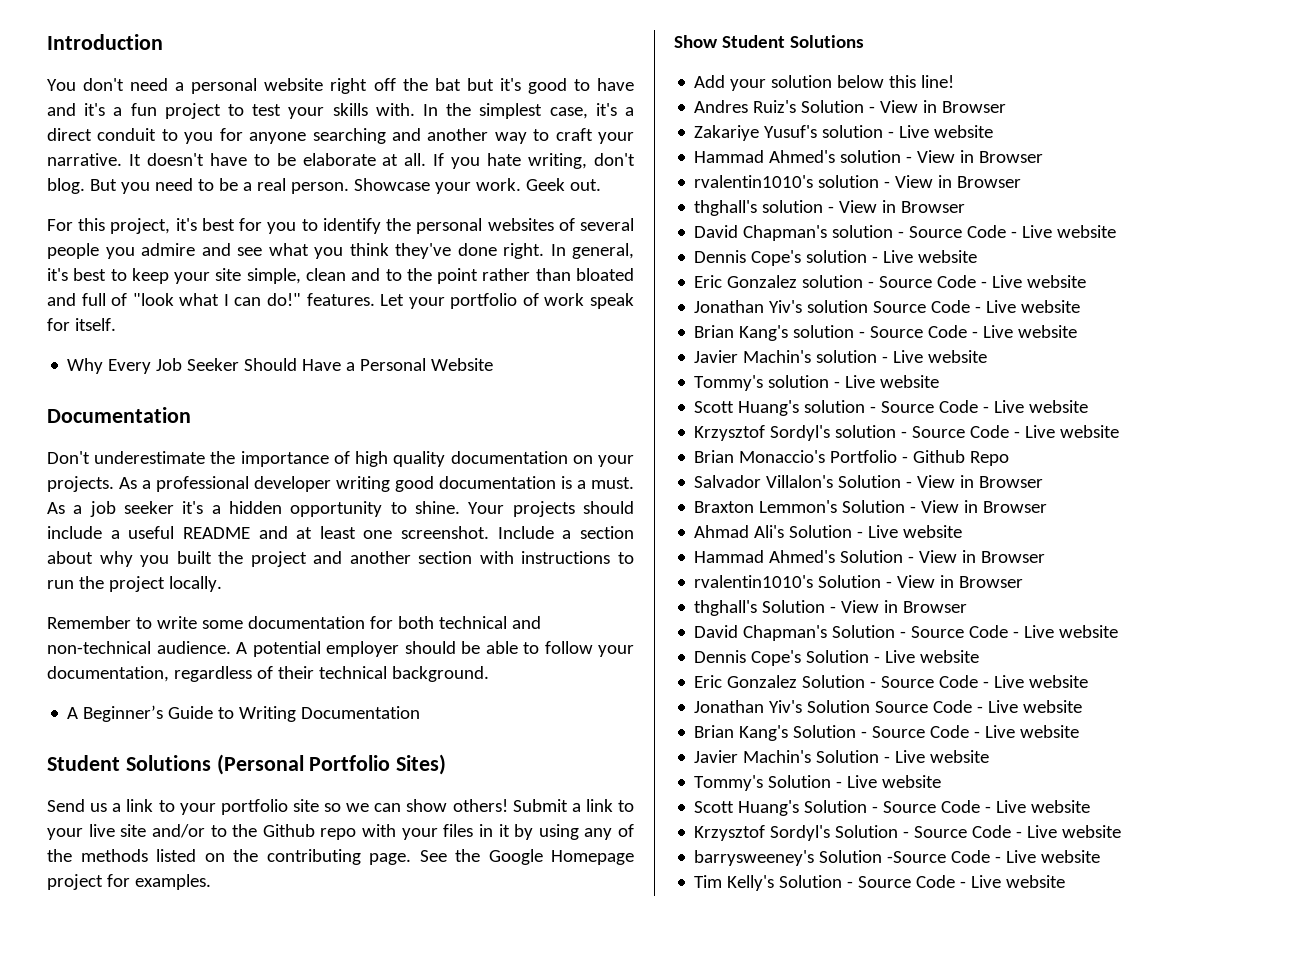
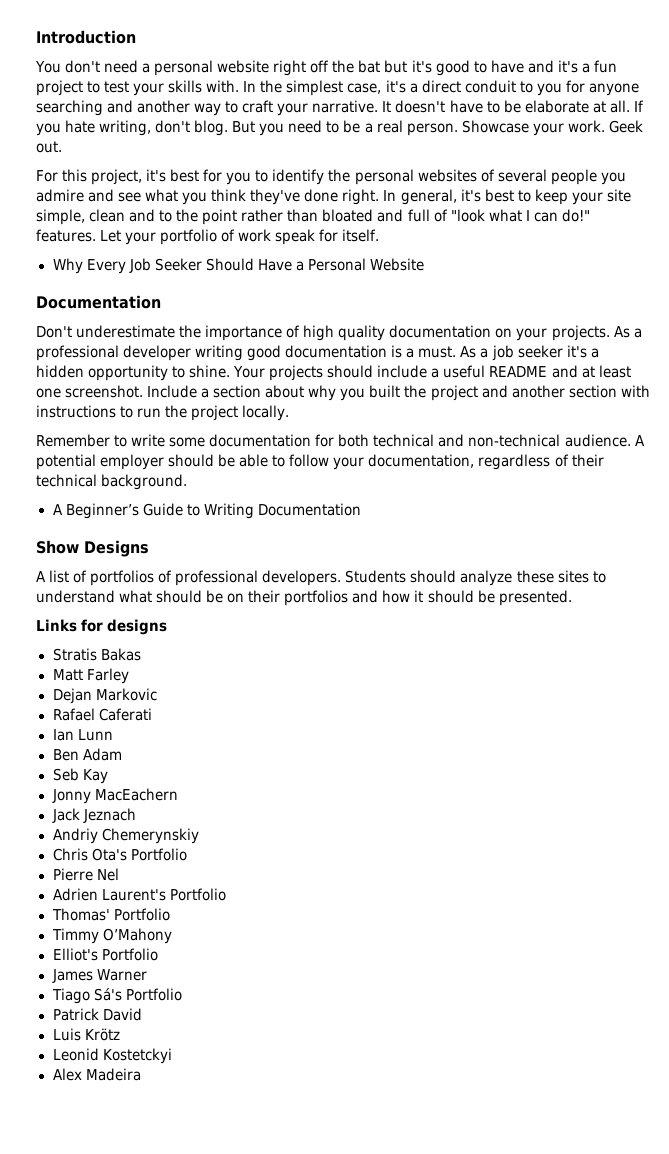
- Student Solutions (Personal Portfolio Sites)
- Send us a link to your portfolio site so we can show others! Submit a link to your live site and/or to the Github repo with your files in it by using any of the methods listed on the contributing page. See the Google Homepage project for examples.
- Show Student Solutions
- Add your solution below this line!
- Andres Ruiz's Solution - View in Browser
- Zakariye Yusuf's solution - Live website
- Hammad Ahmed's solution - View in Browser
- rvalentin1010's solution - View in Browser
- thghall's solution - View in Browser
- David Chapman's solution - Source Code - Live website
- Dennis Cope's solution - Live website
- Eric Gonzalez solution - Source Code - Live website
- Jonathan Yiv's solution Source Code - Live website
- Brian Kang's solution - Source Code - Live website
- Javier Machin's solution - Live website
- Tommy's solution - Live website
- Scott Huang's solution - Source Code - Live website
- Krzysztof Sordyl's solution - Source Code - Live website
- Brian Monaccio's Portfolio - Github Repo
- Salvador Villalon's Solution - View in Browser
- Braxton Lemmon's Solution - View in Browser
- Ahmad Ali's Solution - Live website
- Hammad Ahmed's Solution - View in Browser
- rvalentin1010's Solution - View in Browser
- thghall's Solution - View in Browser
- David Chapman's Solution - Source Code - Live website
- Dennis Cope's Solution - Live website
- Eric Gonzalez Solution - Source Code - Live website
- Jonathan Yiv's Solution Source Code - Live website
- Brian Kang's Solution - Source Code - Live website
- Javier Machin's Solution - Live website
- Tommy's Solution - Live website
- Scott Huang's Solution - Source Code - Live website
- Krzysztof Sordyl's Solution - Source Code - Live website
- barrysweeney's Solution -Source Code - Live website
- Tim Kelly's Solution - Source Code - Live website
+ Show Designs
+ A list of portfolios of professional developers. Students should analyze these sites to understand what should be on their portfolios and how it should be presented.
+ Links for designs
+ Stratis Bakas
+ Matt Farley
+ Dejan Markovic
+ Rafael Caferati
+ Ian Lunn
+ Ben Adam
+ Seb Kay
+ Jonny MacEachern
+ Jack Jeznach
+ Andriy Chemerynskiy
+ Chris Ota's Portfolio
+ Pierre Nel
+ Adrien Laurent's Portfolio
+ Thomas' Portfolio
+ Timmy O’Mahony
+ Elliot's Portfolio
+ James Warner
+ Tiago Sá's Portfolio
+ Patrick David
+ Luis Krötz
+ Leonid Kostetckyi
+ Alex Madeira

